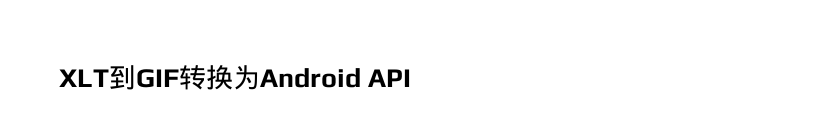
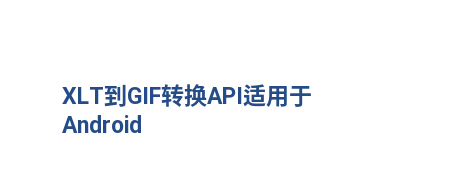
- XLT到GIF转换为Android API
+ XLT到GIF转换API适用于Android

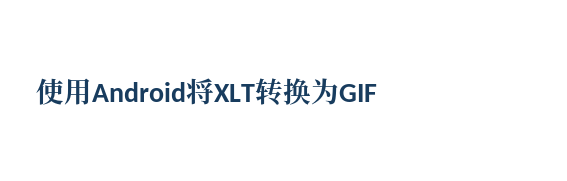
- XLT到GIF转换API适用于Android
+ 使用Android将XLT转换为GIF

